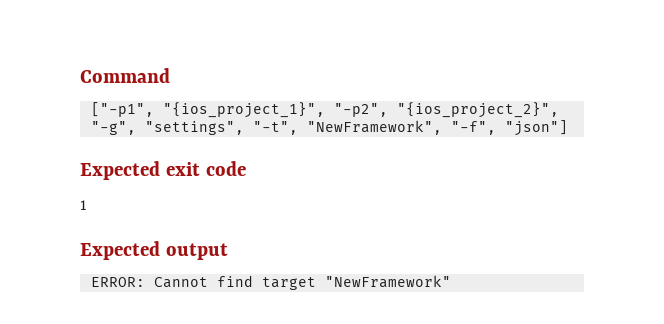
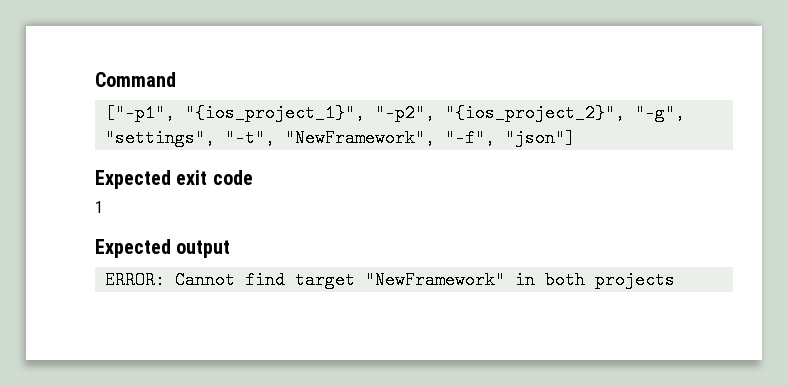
- ERROR: Cannot find target "NewFramework"
+ ERROR: Cannot find target "NewFramework" in both projects

